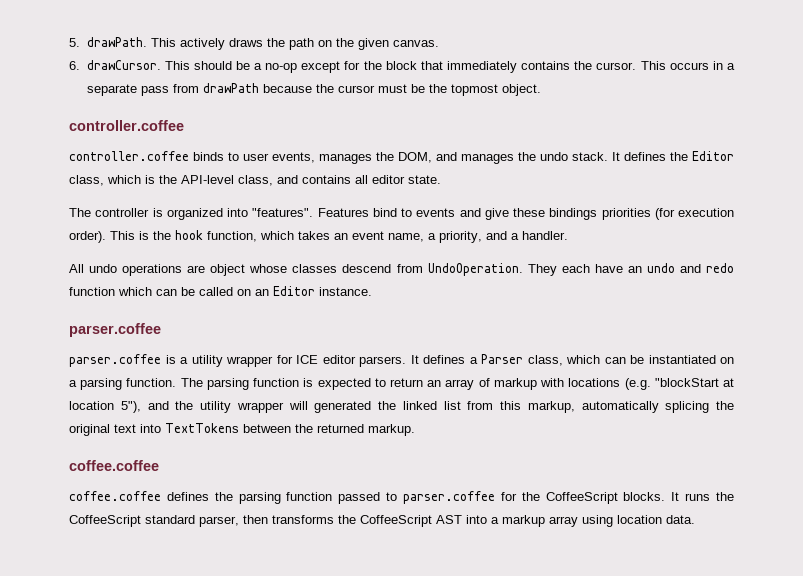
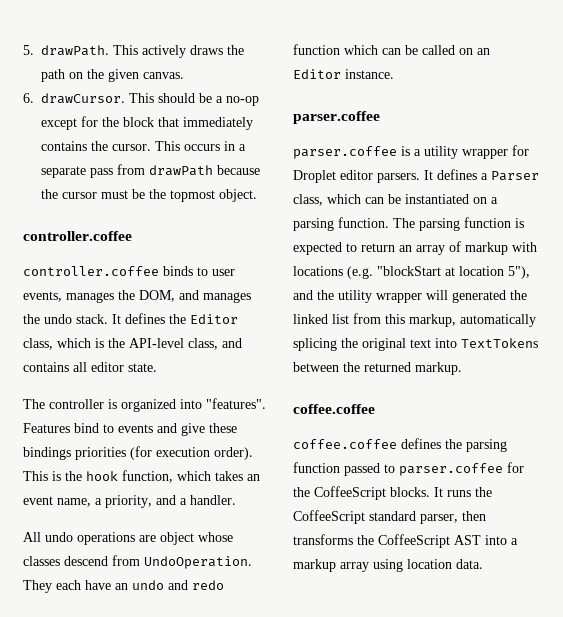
- parser.coffee is a utility wrapper for ICE editor parsers.
+ parser.coffee is a utility wrapper for Droplet editor parsers.

